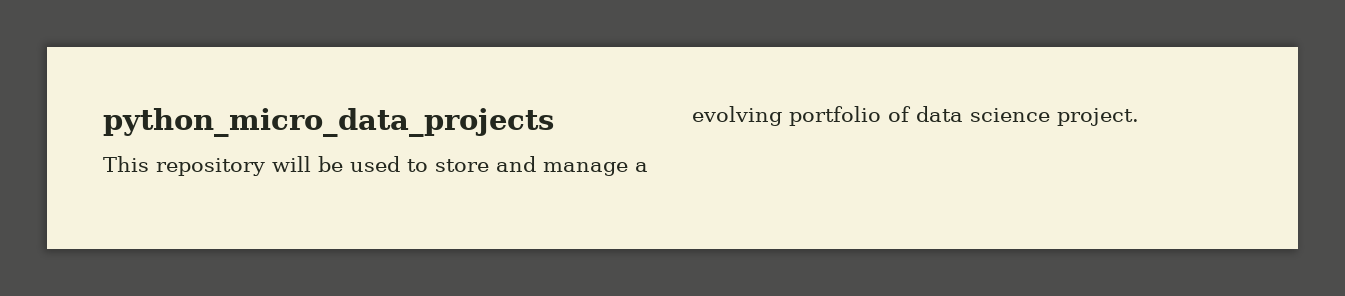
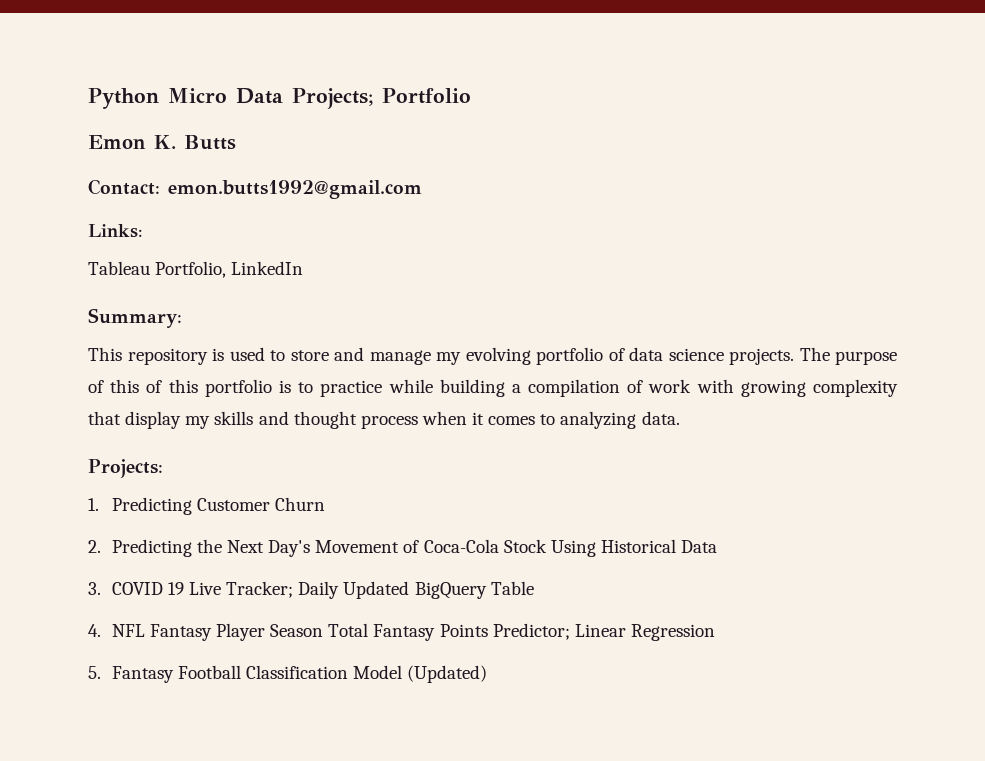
- python_micro_data_projects
+ Python Micro Data Projects; Portfolio
+ Emon K. Butts
+ Contact: emon.butts1992@gmail.com
+ Links:
+ Tableau Portfolio, LinkedIn
+ Summary:
- This repository will be used to store and manage a evolving portfolio of data science project.
+ This repository is used to store and manage my evolving portfolio of data science projects. The purpose of this of this portfolio is to practice while building a compilation of work with growing complexity that display my skills and thought process when it comes to analyzing data.
+ Projects:
+ 1. Predicting Customer Churn
+ 2. Predicting the Next Day's Movement of Coca-Cola Stock Using Historical Data
+ 3. COVID 19 Live Tracker; Daily Updated BigQuery Table
+ 4. NFL Fantasy Player Season Total Fantasy Points Predictor; Linear Regression
+ 5. Fantasy Football Classification Model (Updated)

